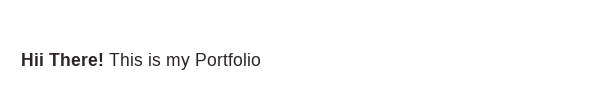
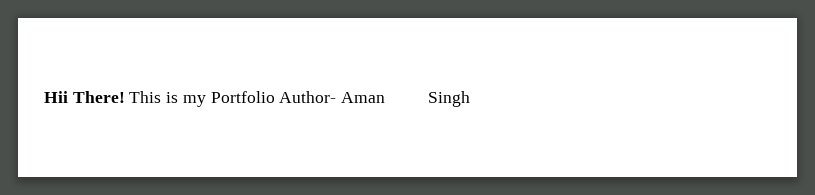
- This is my Portfolio
+ This is my Portfolio Author- Aman Singh

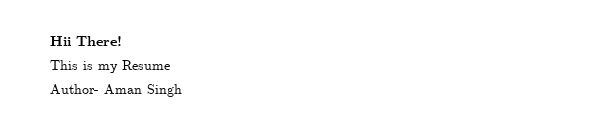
- Hii There! This is my Portfolio Author- Aman Singh
+ Hii There!
+ This is my Resume
+ Author- Aman Singh

